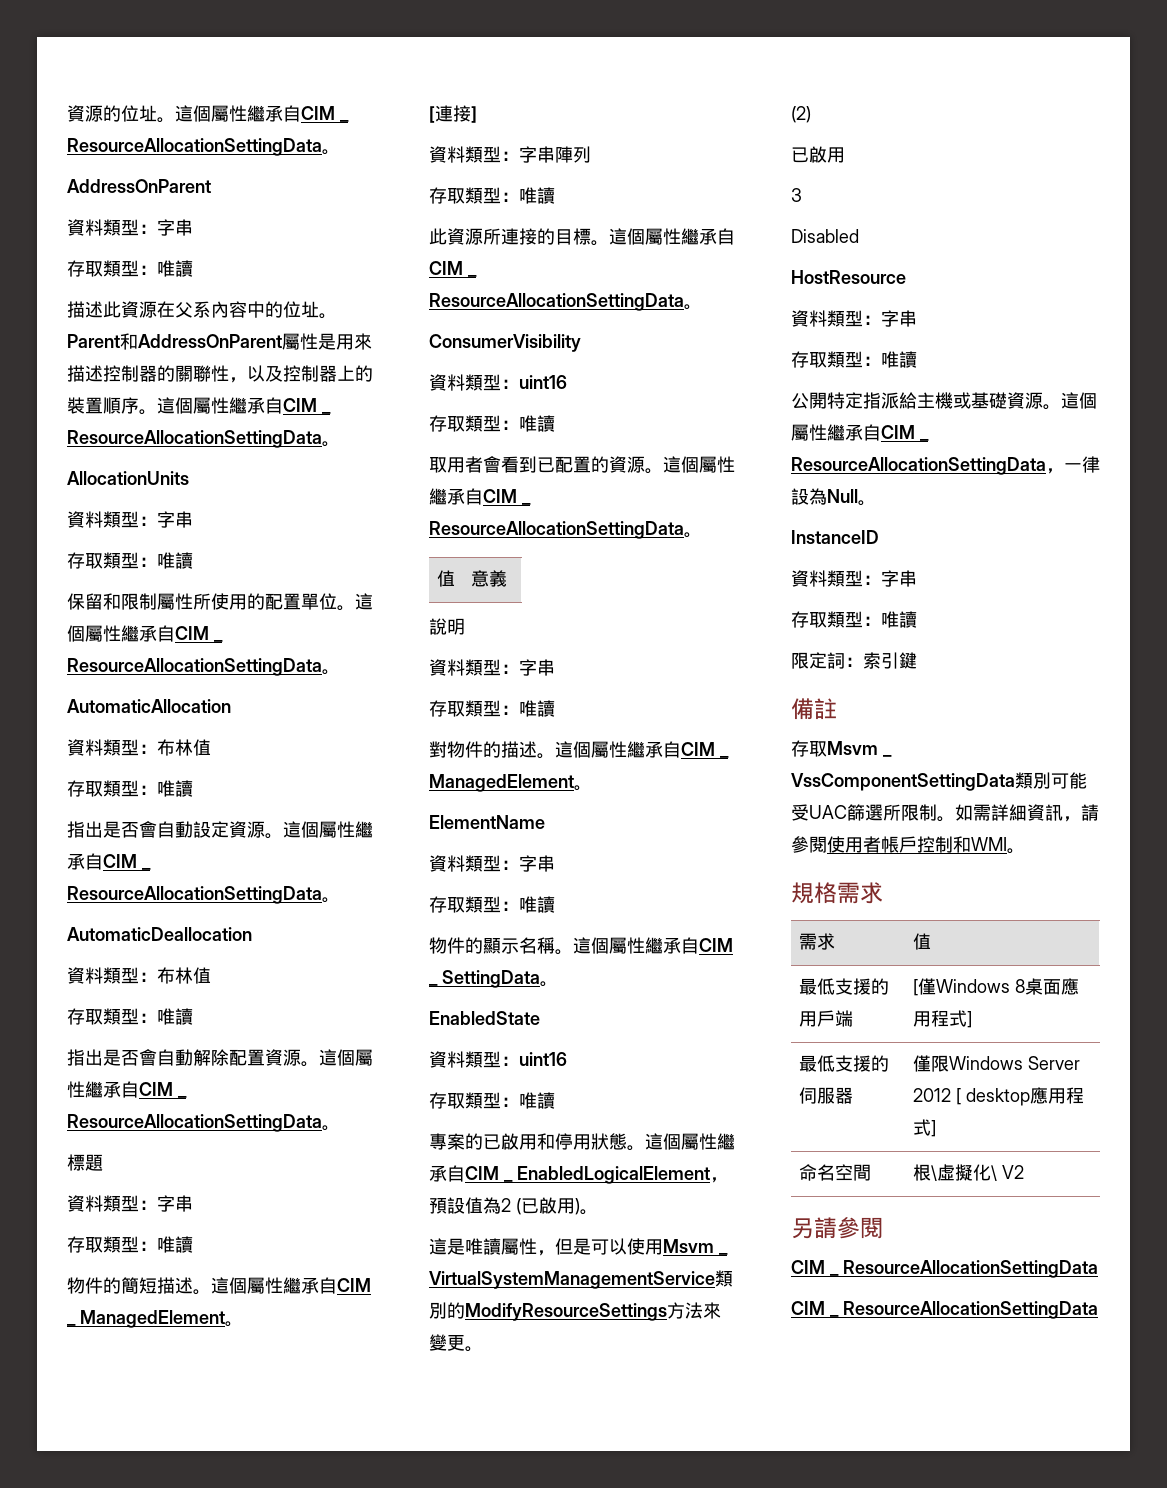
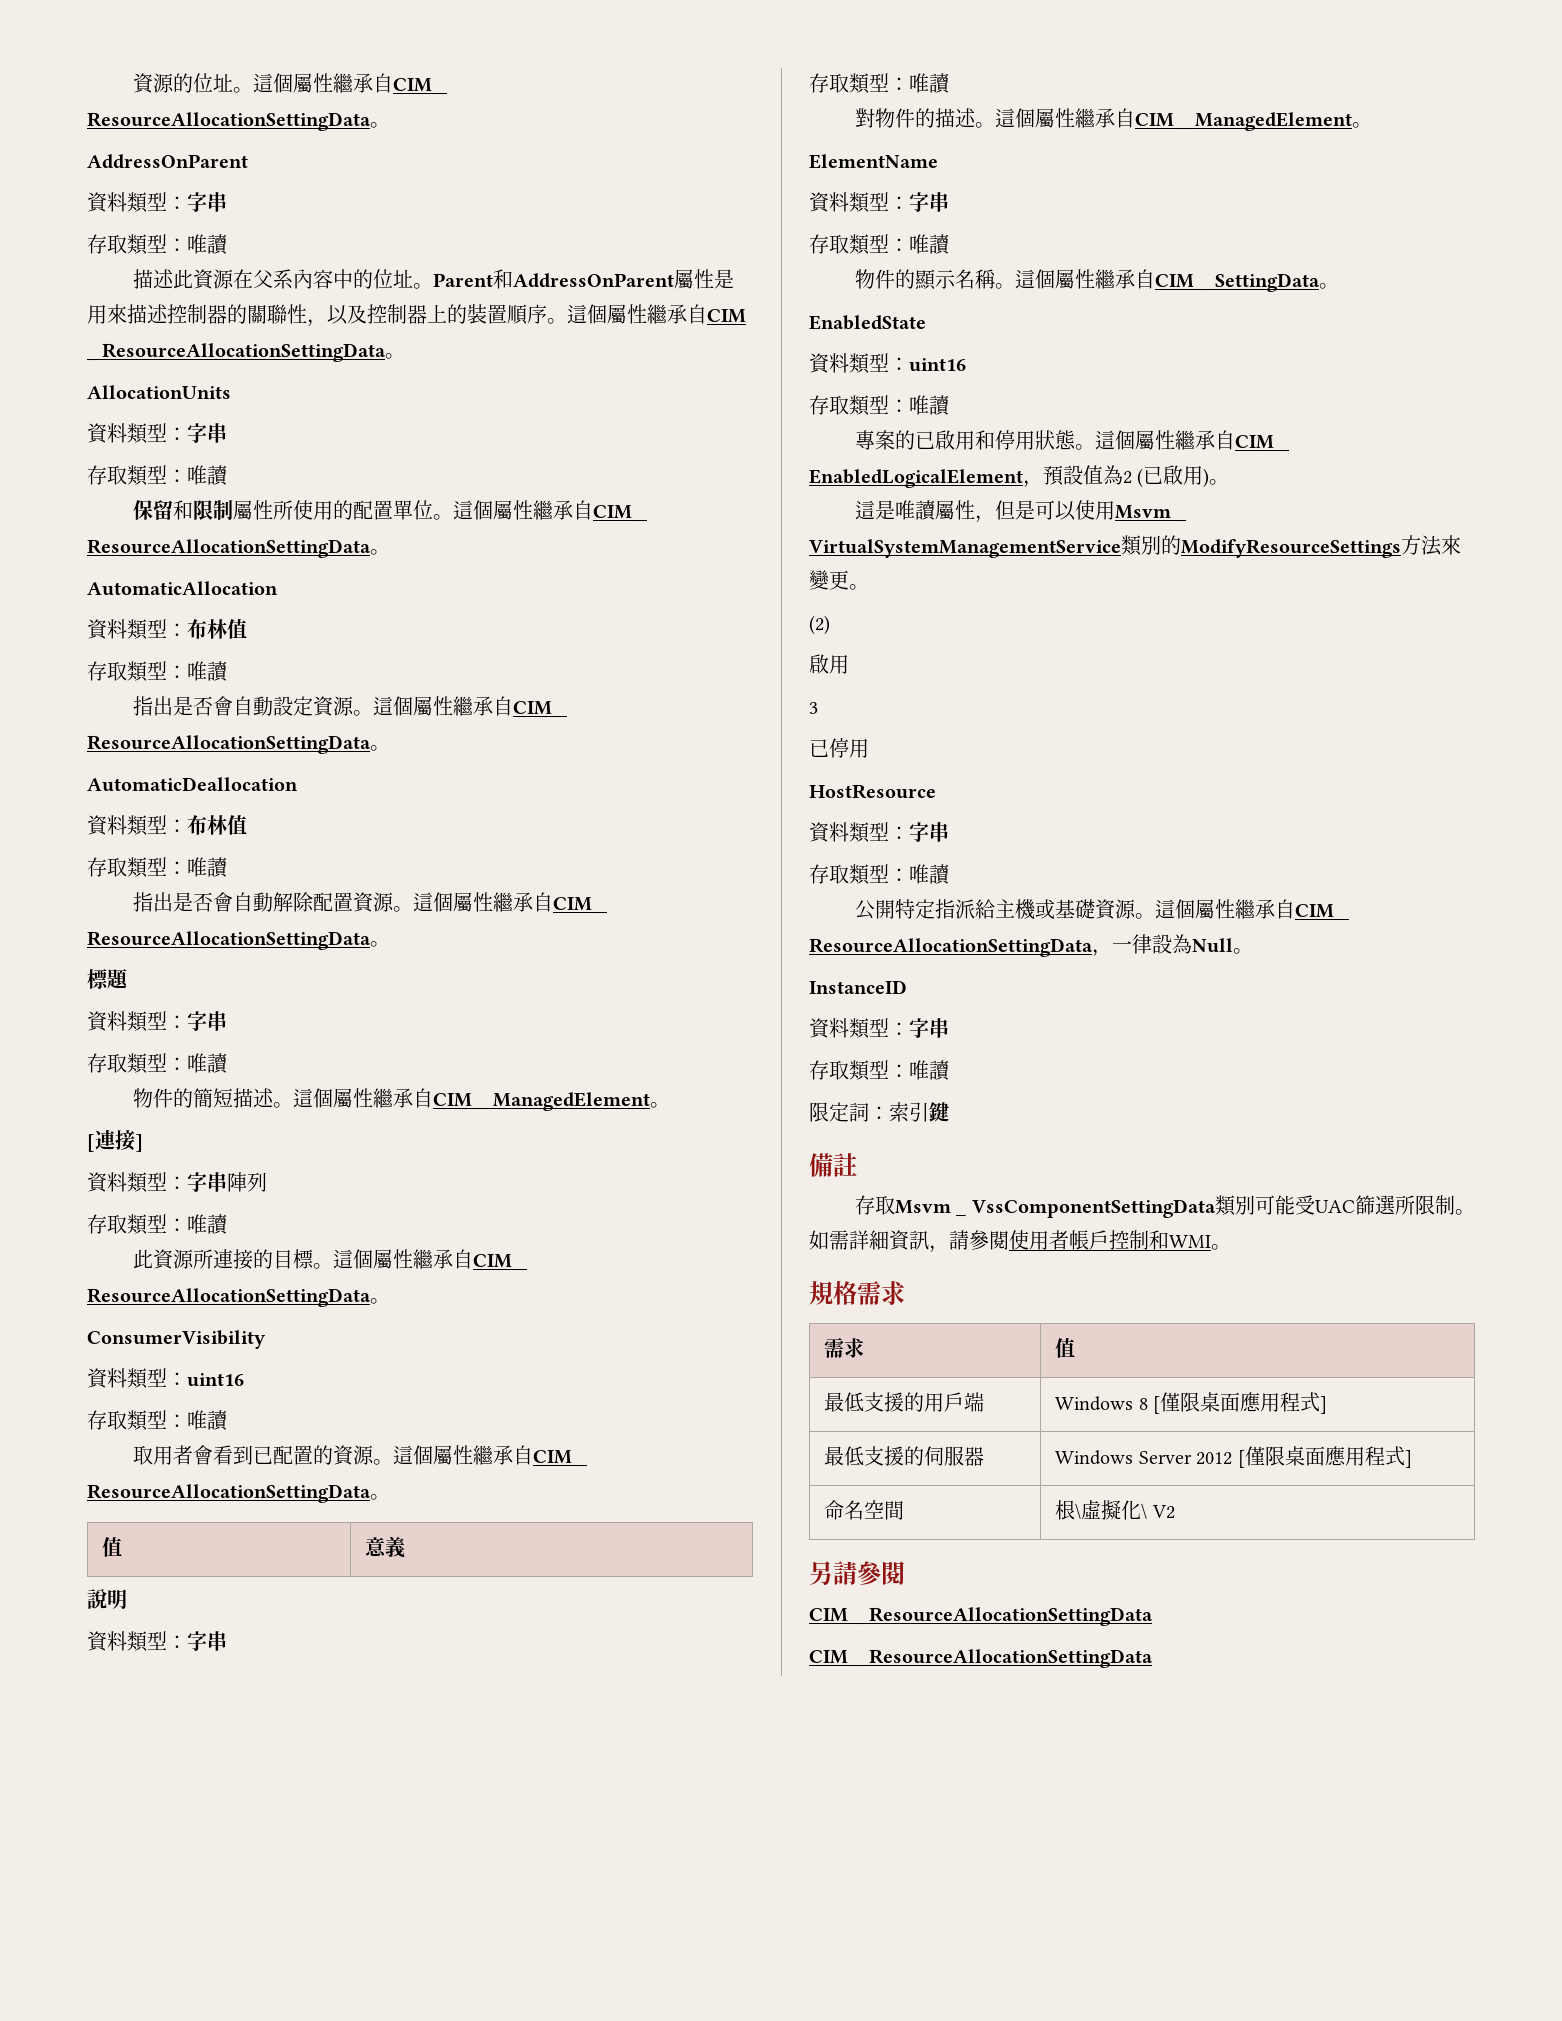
  (2)
- 已啟用
+ 啟用
- Disabled
+ 已停用
- 最低支援的用戶端 | [僅Windows 8桌面應用程式]
+ 最低支援的用戶端 | Windows 8 [僅限桌面應用程式]
- 最低支援的伺服器 | 僅限Windows Server 2012 [ desktop應用程式]
+ 最低支援的伺服器 | Windows Server 2012 [僅限桌面應用程式]

